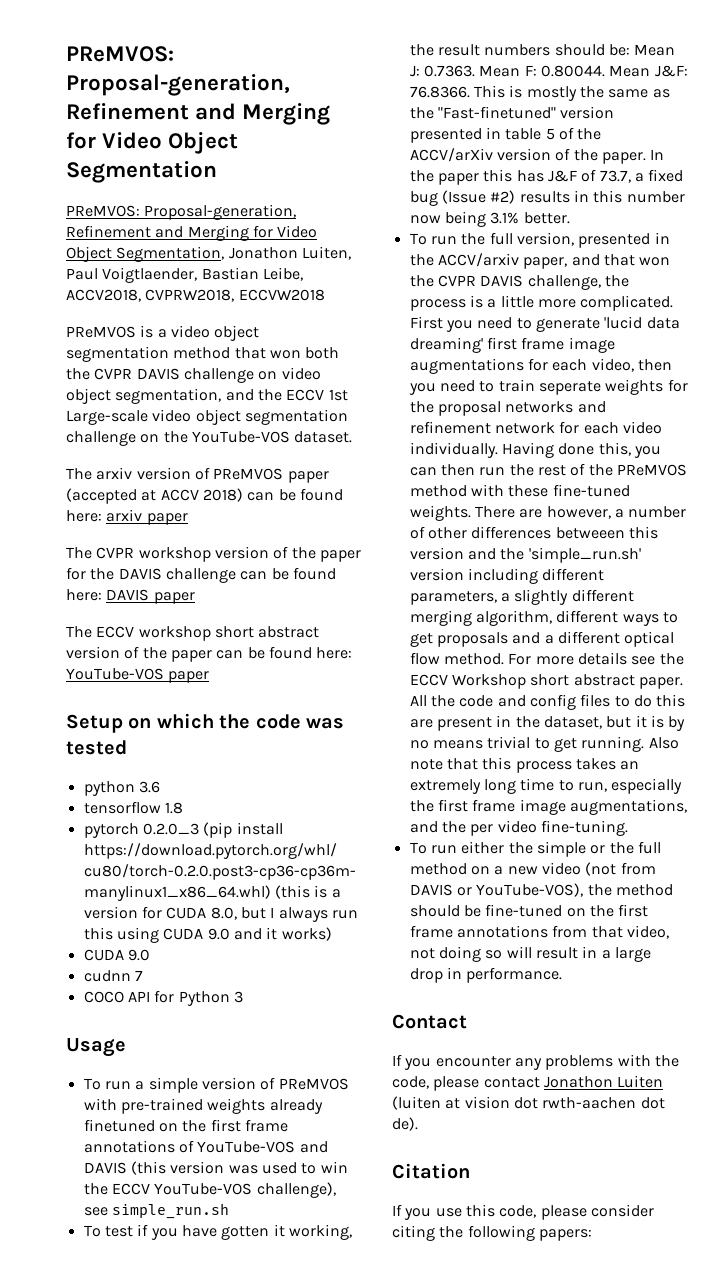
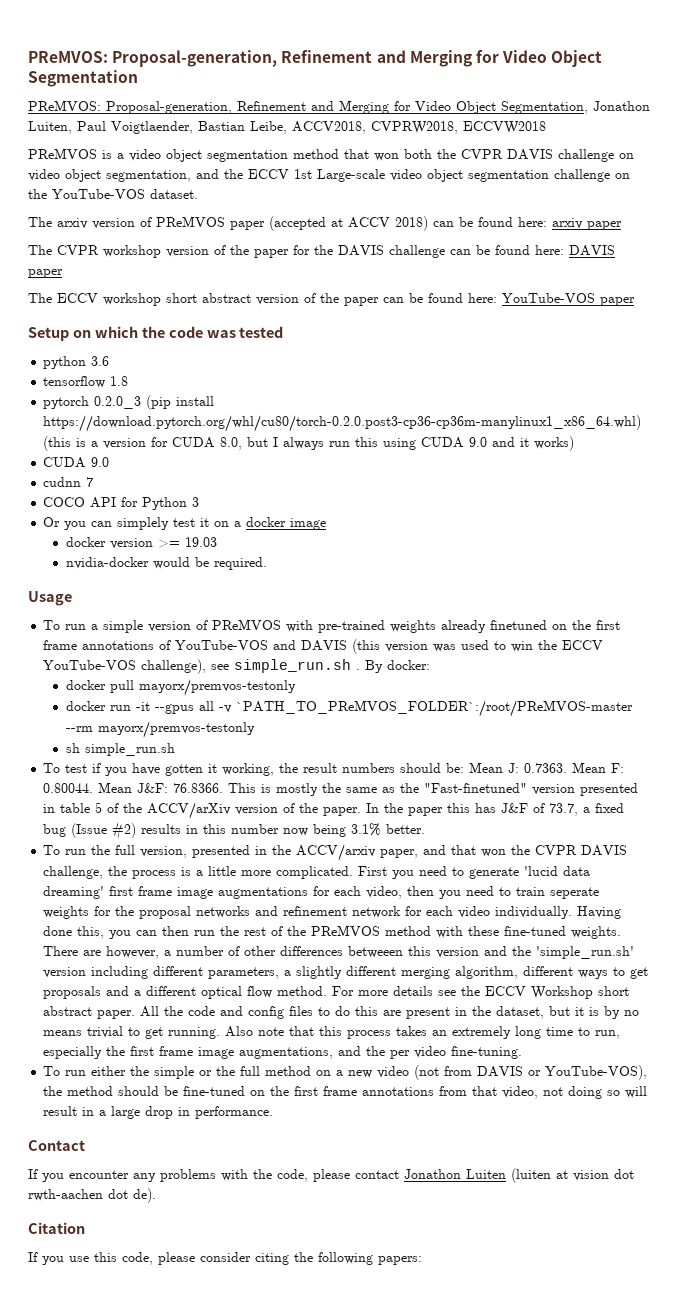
+ Or you can simplely test it on a docker image
+ docker version >= 19.03
+ nvidia-docker would be required.
- To run a simple version of PReMVOS with pre-trained weights already finetuned on the first frame annotations of YouTube-VOS and DAVIS (this version was used to win the ECCV YouTube-VOS challenge), see simple_run.sh
+ To run a simple version of PReMVOS with pre-trained weights already finetuned on the first frame annotations of YouTube-VOS and DAVIS (this version was used to win the ECCV YouTube-VOS challenge), see simple_run.sh . By docker:
+ docker pull mayorx/premvos-testonly
+ docker run -it --gpus all -v `PATH_TO_PReMVOS_FOLDER`:/root/PReMVOS-master --rm mayorx/premvos-testonly
+ sh simple_run.sh

